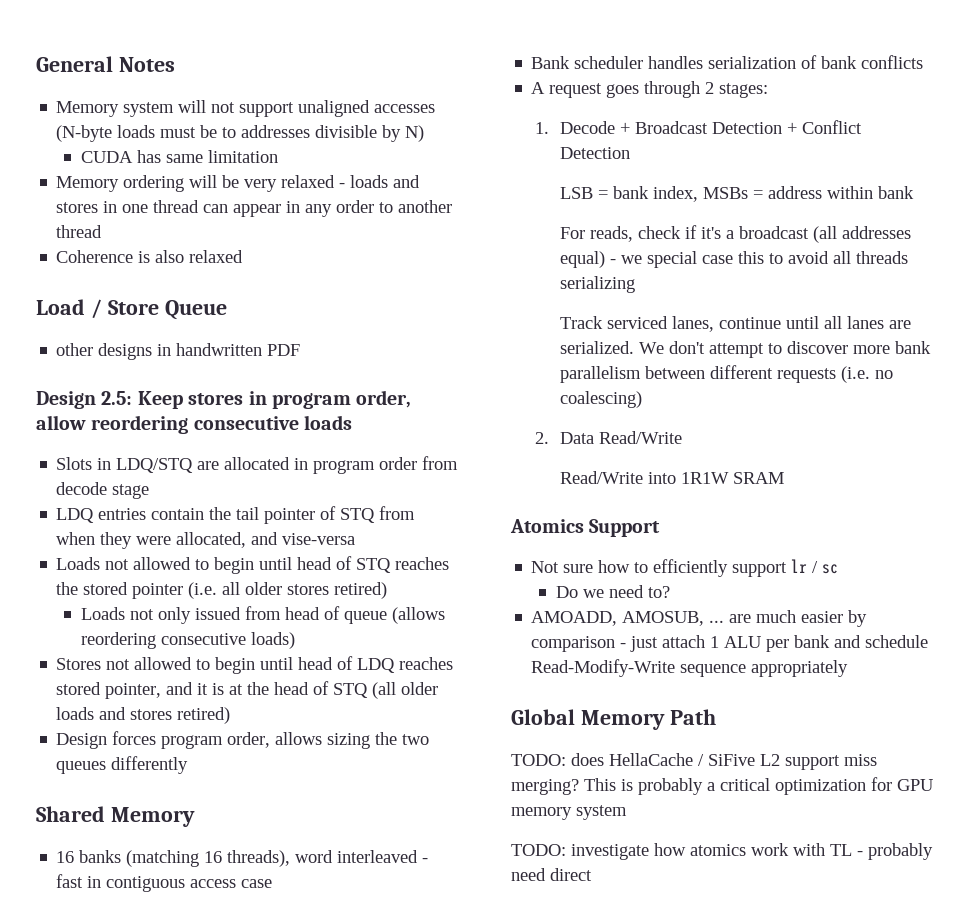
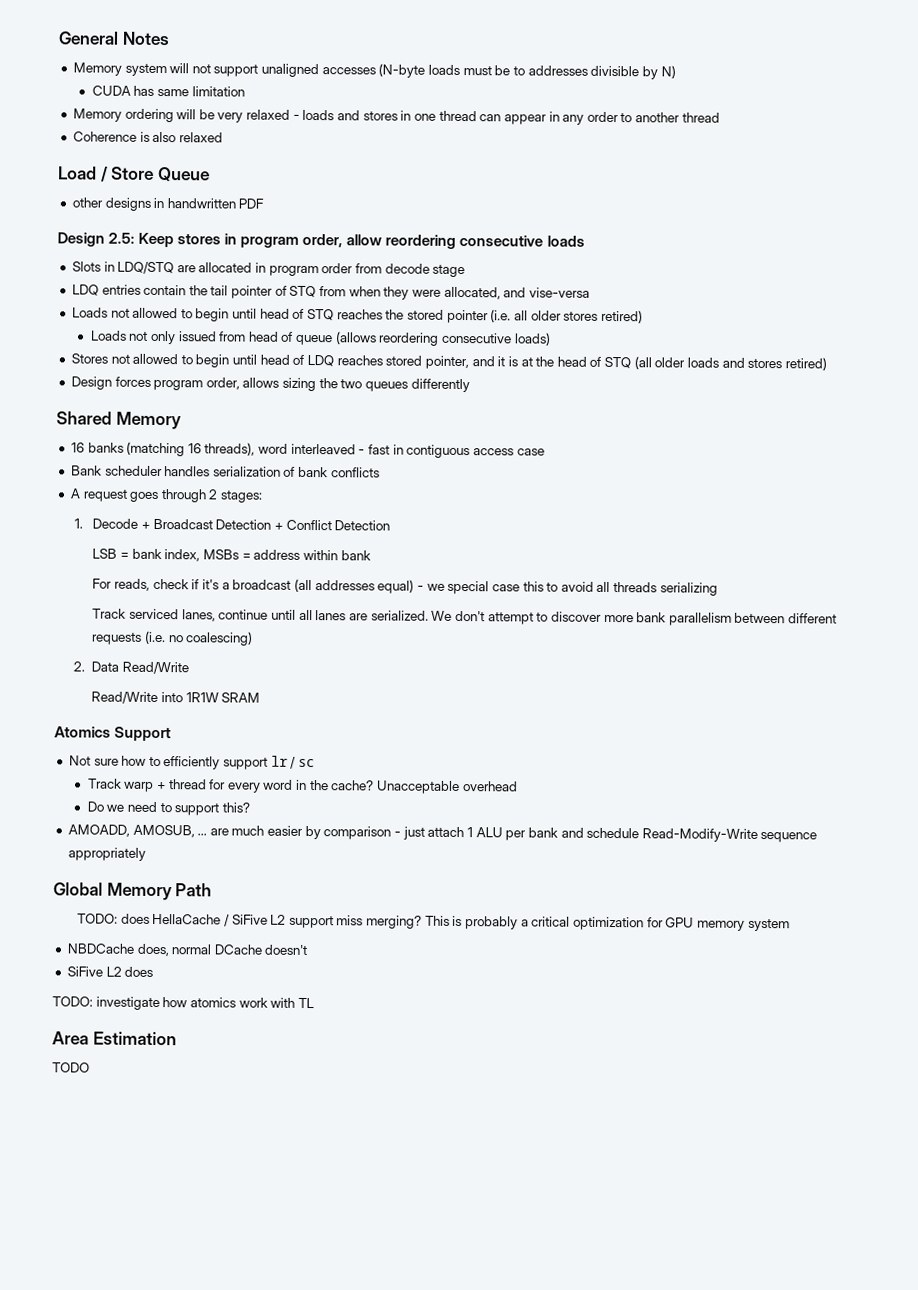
+ Track warp + thread for every word in the cache? Unacceptable overhead
- Do we need to?
+ Do we need to support this?
+ NBDCache does, normal DCache doesn't
+ SiFive L2 does
- TODO: investigate how atomics work with TL - probably need direct
+ TODO: investigate how atomics work with TL
+ Area Estimation
+ TODO

